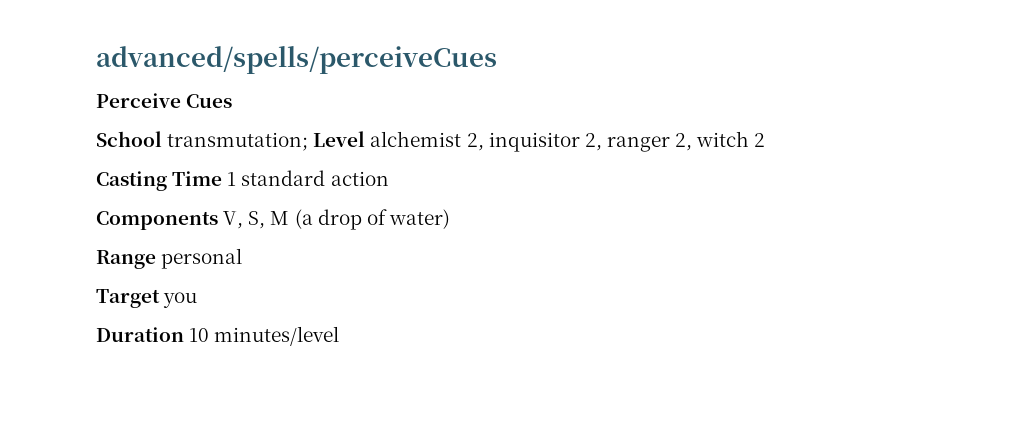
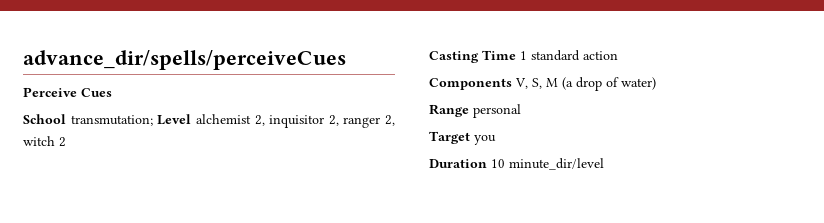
- advanced/spells/perceiveCues
+ advance_dir/spells/perceiveCues
- Duration 10 minutes/level
+ Duration 10 minute_dir/level

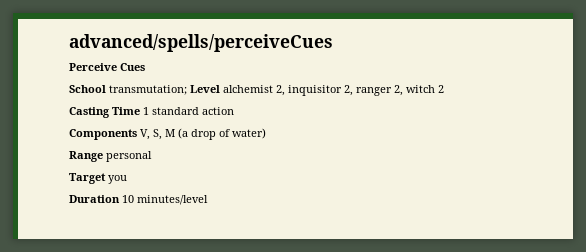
- advance_dir/spells/perceiveCues
+ advanced/spells/perceiveCues
- Duration 10 minute_dir/level
+ Duration 10 minutes/level

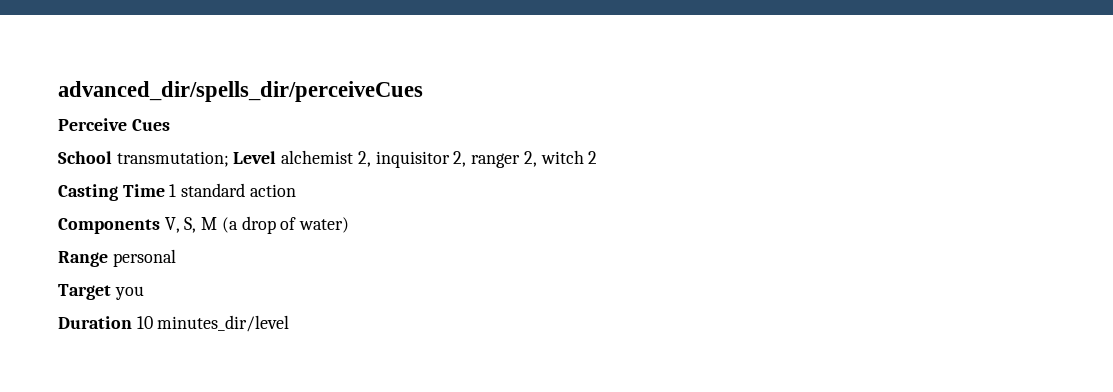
- advanced/spells/perceiveCues
+ advanced_dir/spells_dir/perceiveCues
- Duration 10 minutes/level
+ Duration 10 minutes_dir/level

